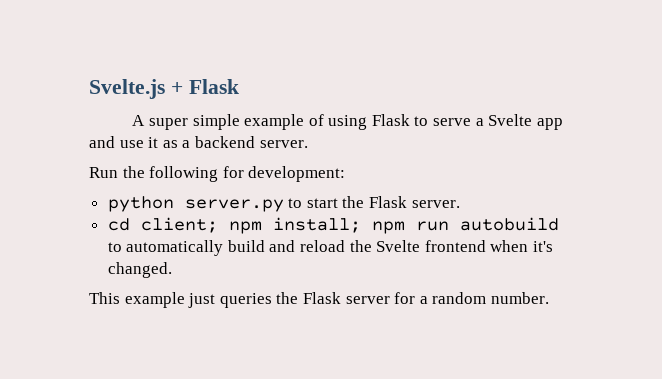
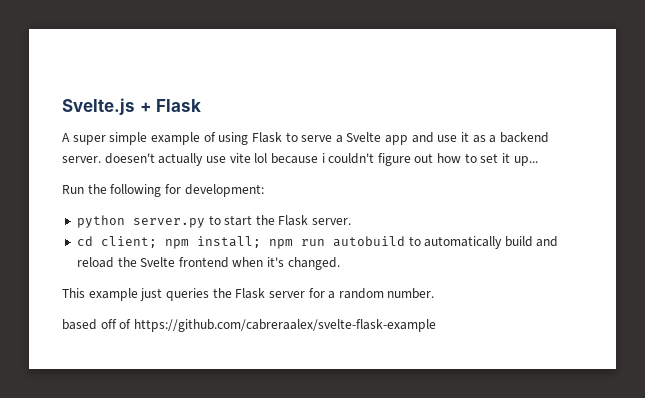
- A super simple example of using Flask to serve a Svelte app and use it as a backend server.
+ A super simple example of using Flask to serve a Svelte app and use it as a backend server. doesen't actually use vite lol because i couldn't figure out how to set it up...
+ based off of https://github.com/cabreraalex/svelte-flask-example

